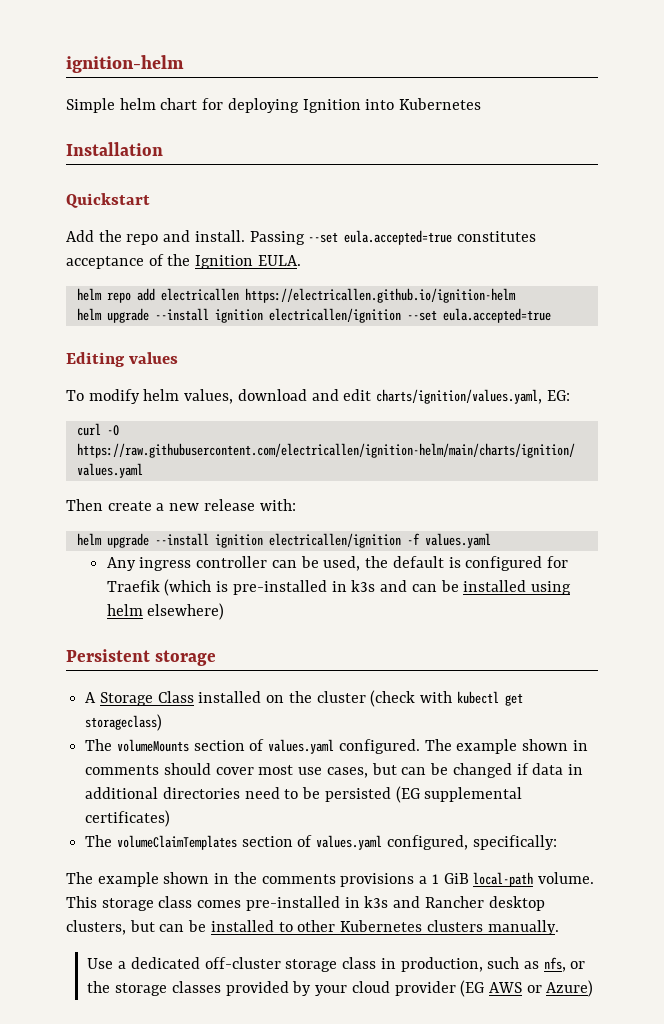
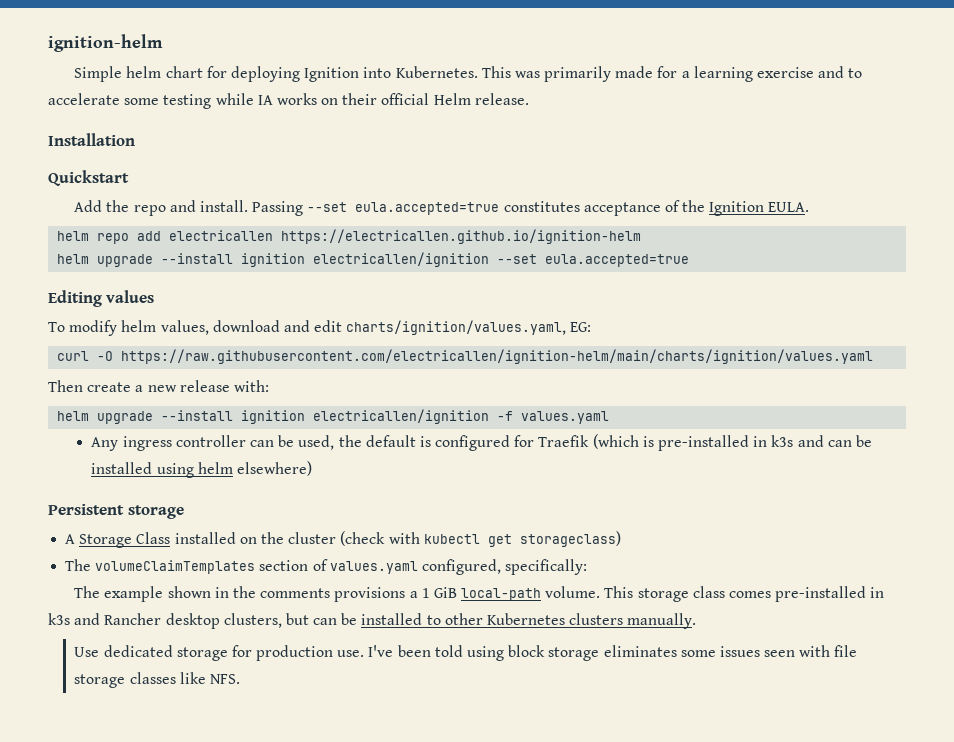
- Simple helm chart for deploying Ignition into Kubernetes
+ Simple helm chart for deploying Ignition into Kubernetes. This was primarily made for a learning exercise and to accelerate some testing while IA works on their official Helm release.
- The volumeMounts section of values.yaml configured. The example shown in comments should cover most use cases, but can be changed if data in additional directories need to be persisted (EG supplemental certificates)
- Use a dedicated off-cluster storage class in production, such as nfs, or the storage classes provided by your cloud provider (EG AWS or Azure)
+ Use dedicated storage for production use. I've been told using block storage eliminates some issues seen with file storage classes like NFS.

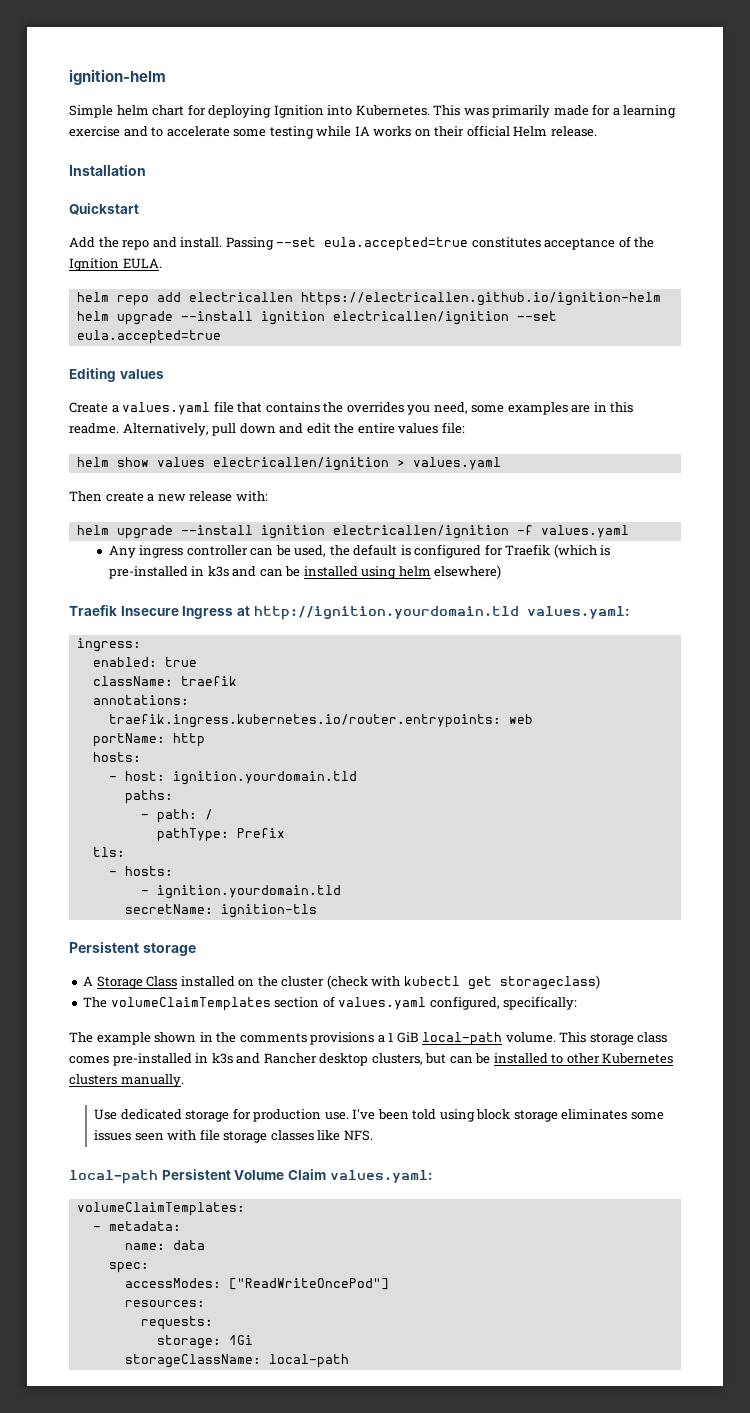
- To modify helm values, download and edit charts/ignition/values.yaml, EG:
- curl -O https://raw.githubusercontent.com/electricallen/ignition-helm/main/charts/ignition/values.yaml
+ Create a values.yaml file that contains the overrides you need, some examples are in this readme. Alternatively, pull down and edit the entire values file:
+ helm show values electricallen/ignition > values.yaml
+ Traefik Insecure Ingress at http://ignition.yourdomain.tld values.yaml:
+ ingress:
+ enabled: true
+ className: traefik
+ annotations:
+ traefik.ingress.kubernetes.io/router.entrypoints: web
+ portName: http
+ hosts:
+ - host: ignition.yourdomain.tld
+ paths:
+ - path: /
+ pathType: Prefix
+ tls:
+ - hosts:
+ - ignition.yourdomain.tld
+ secretName: ignition-tls
+ local-path Persistent Volume Claim values.yaml:
+ volumeClaimTemplates:
+ - metadata:
+ name: data
+ spec:
+ accessModes: ["ReadWriteOncePod"]
+ resources:
+ requests:
+ storage: 1Gi
+ storageClassName: local-path

